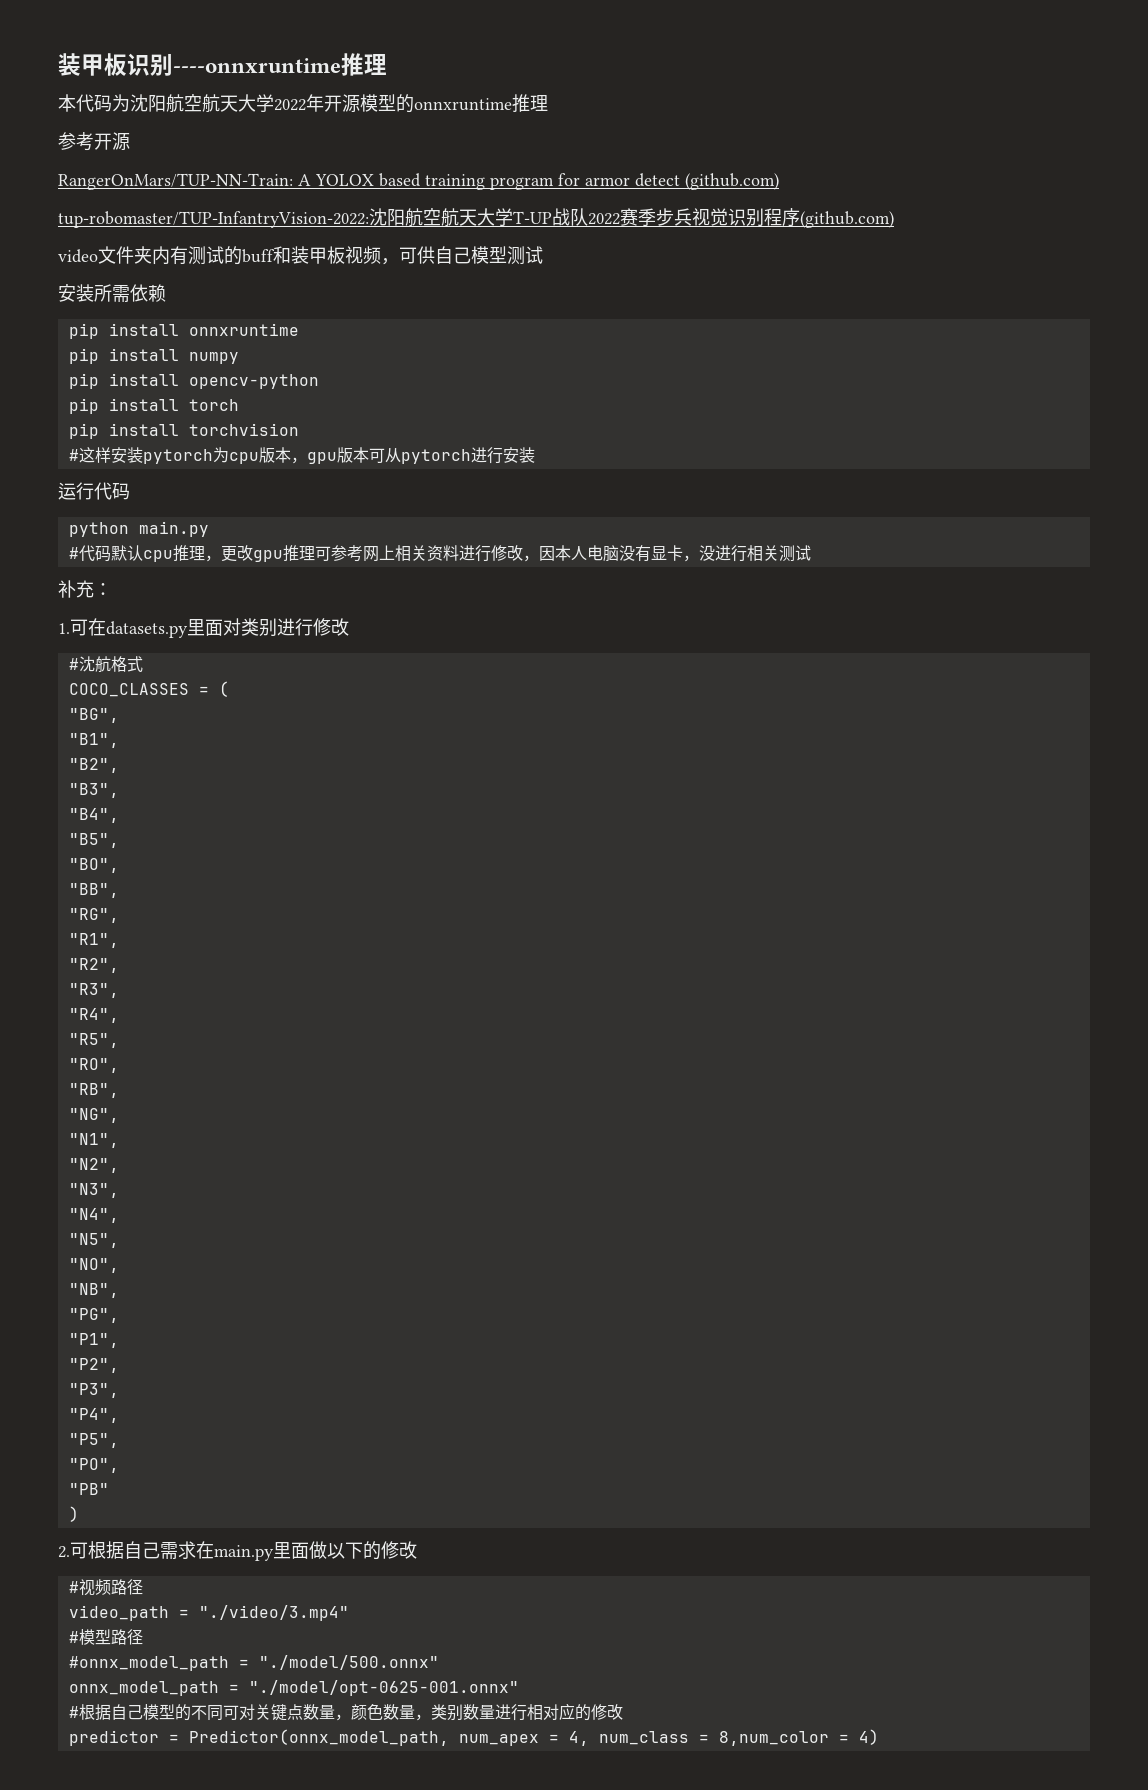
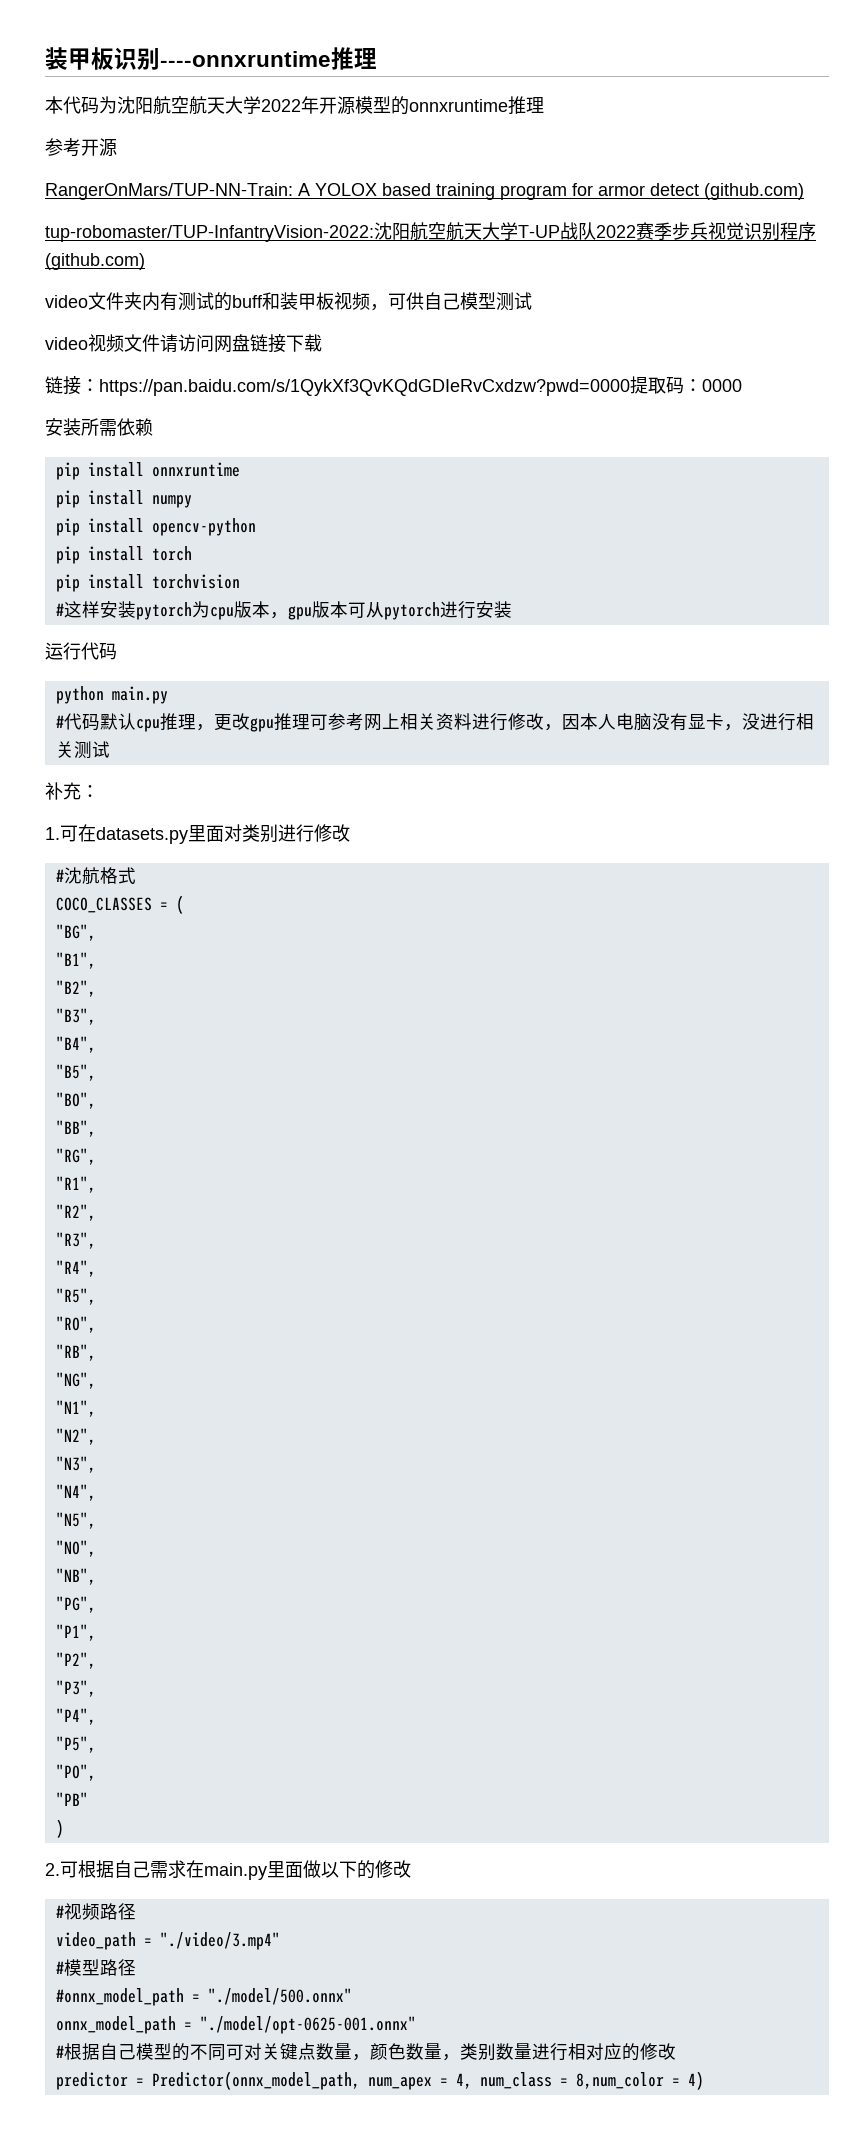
+ video视频文件请访问网盘链接下载
+ 链接：https://pan.baidu.com/s/1QykXf3QvKQdGDIeRvCxdzw?pwd=0000提取码：0000

